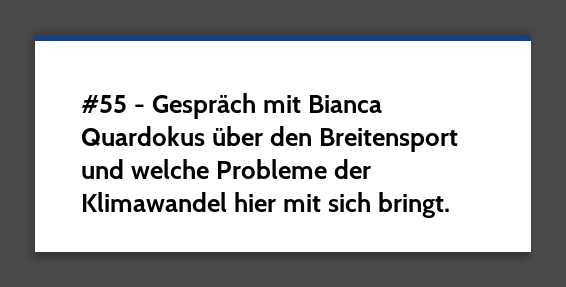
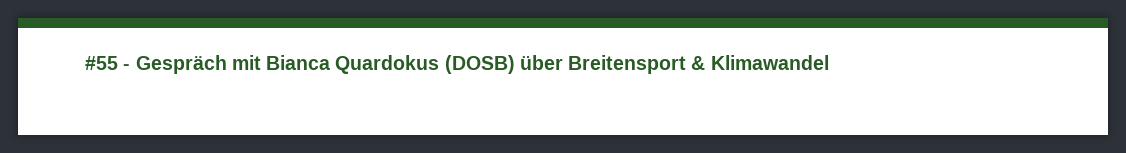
- #55 - Gespräch mit Bianca Quardokus über den Breitensport und welche Probleme der Klimawandel hier mit sich bringt.
+ #55 - Gespräch mit Bianca Quardokus (DOSB) über Breitensport & Klimawandel

